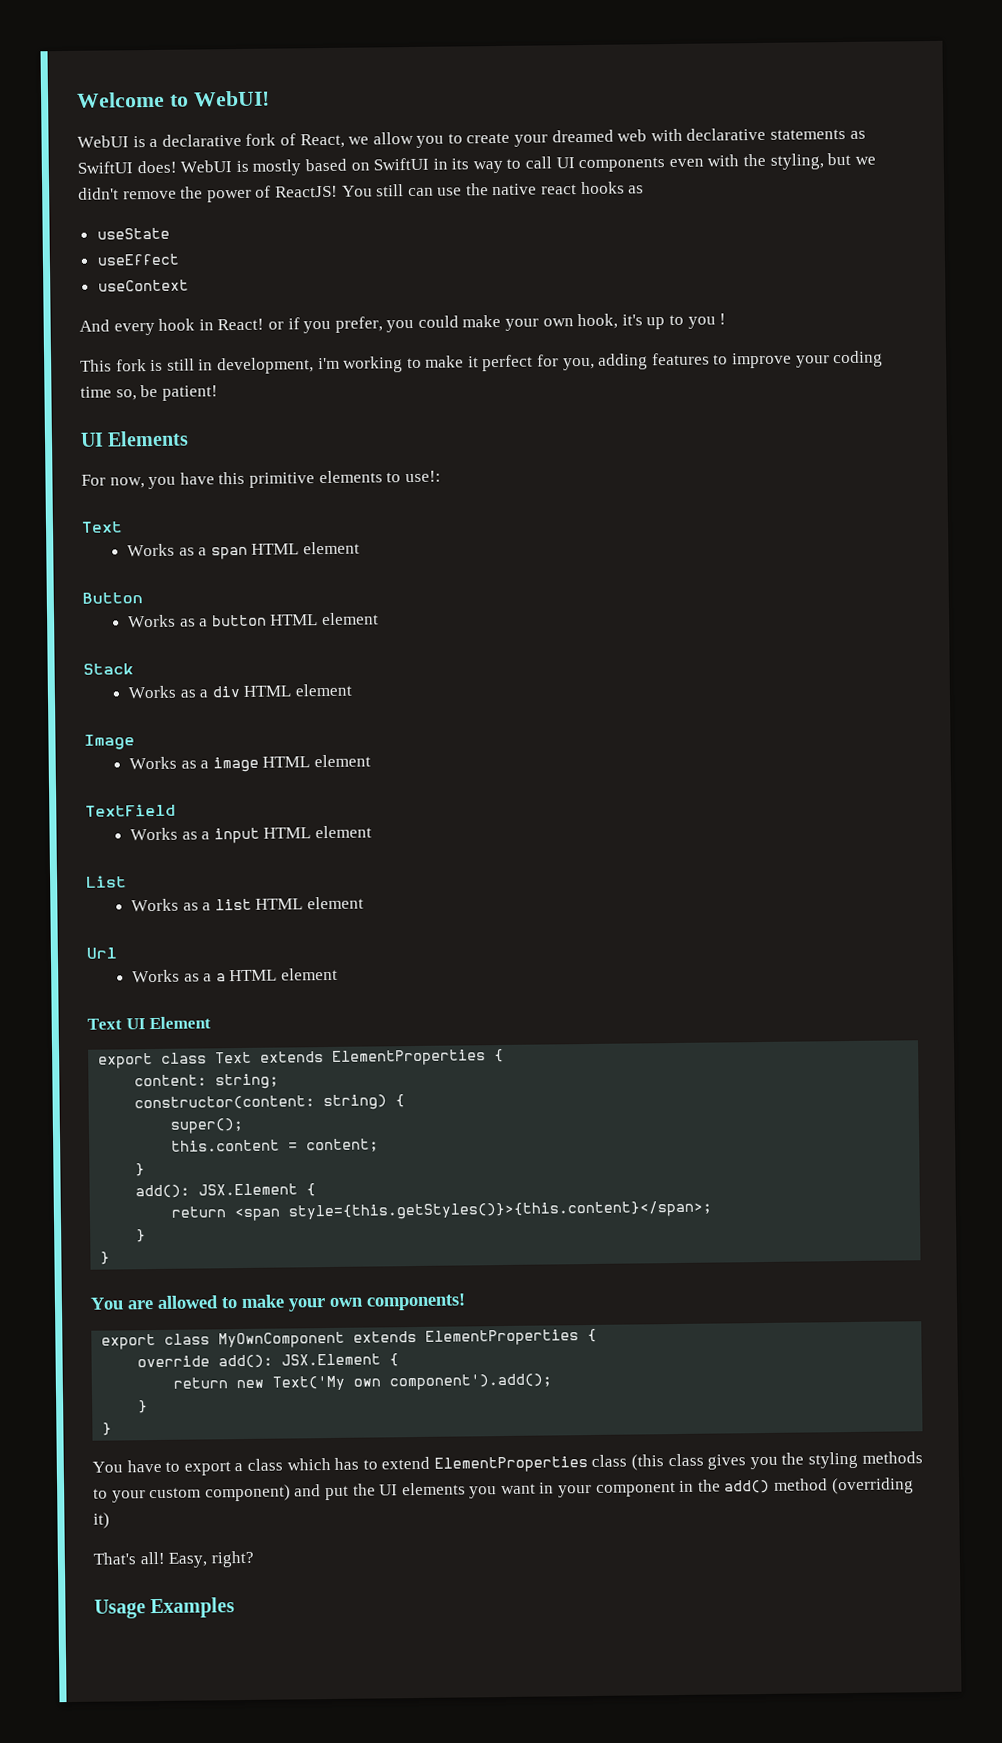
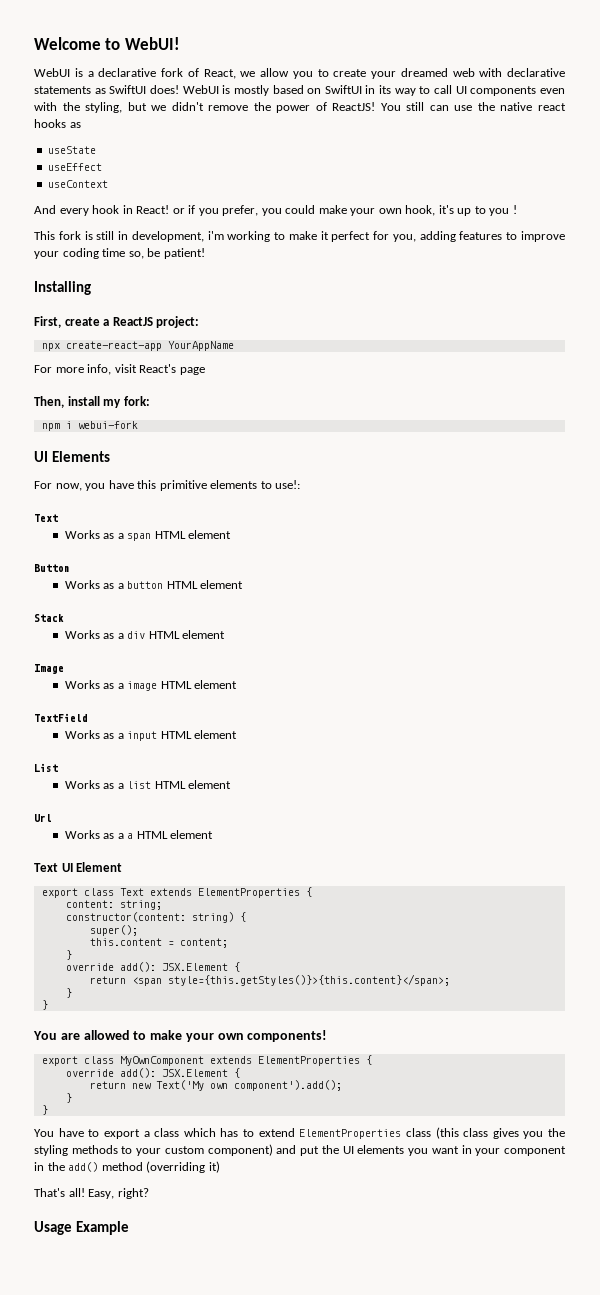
+ Installing
+ First, create a ReactJS project:
+ npx create-react-app YourAppName
+ For more info, visit React's page
+ Then, install my fork:
+ npm i webui-fork
  this.content = content;
  }
- add(): JSX.Element {
+ override add(): JSX.Element {
- Usage Examples
+ Usage Example

